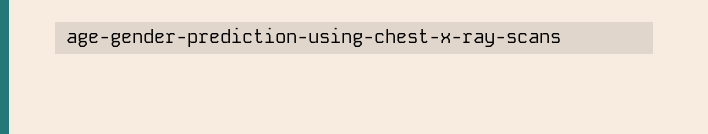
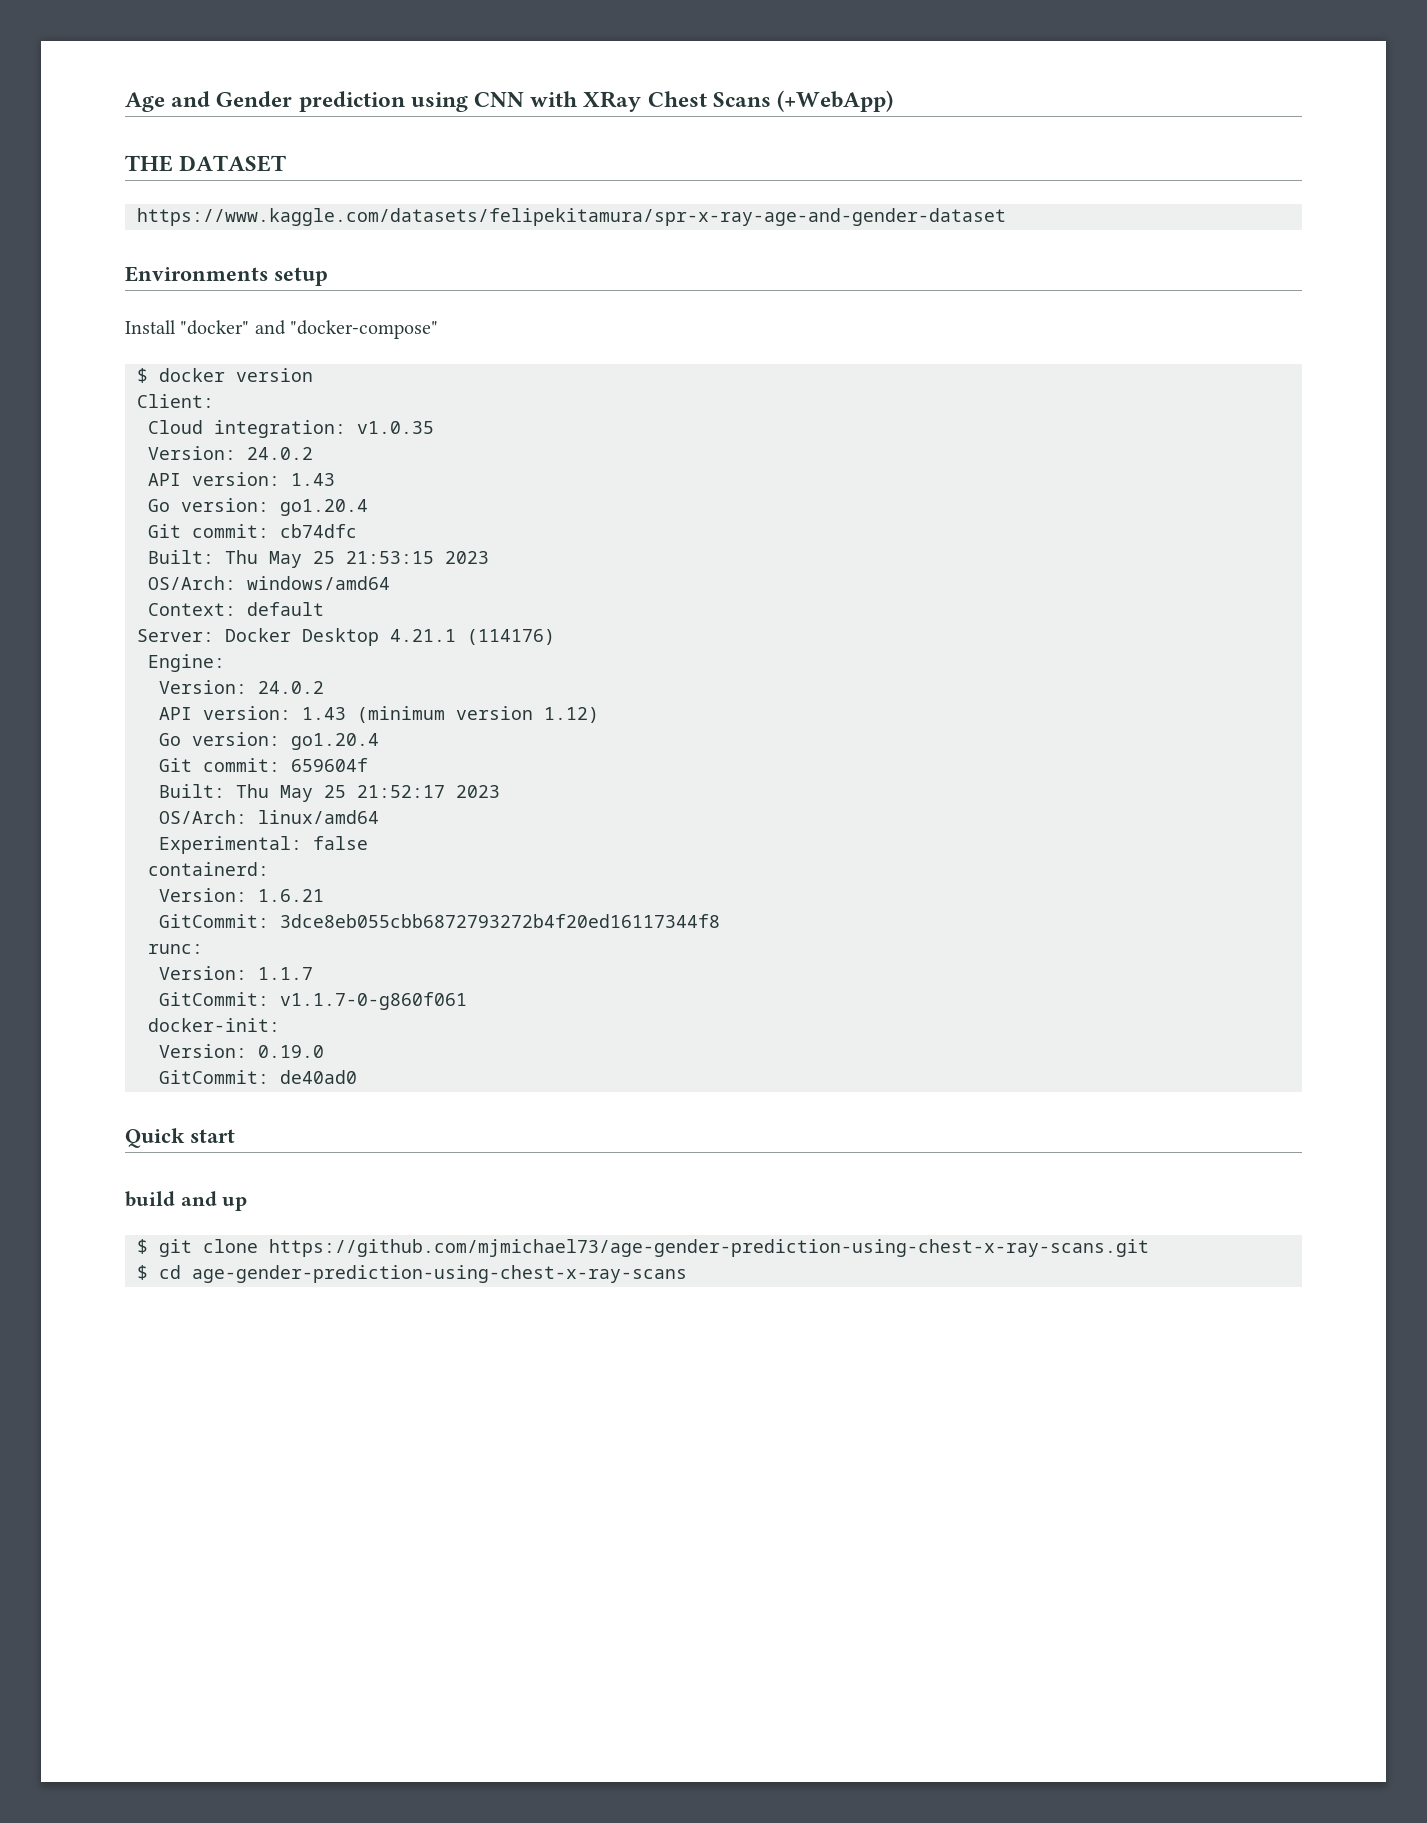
- age-gender-prediction-using-chest-x-ray-scans
+ Age and Gender prediction using CNN with XRay Chest Scans (+WebApp)
+ THE DATASET
+ https://www.kaggle.com/datasets/felipekitamura/spr-x-ray-age-and-gender-dataset
+ Environments setup
+ Install "docker" and "docker-compose"
+ $ docker version
+ Client:
+ Cloud integration: v1.0.35
+ Version: 24.0.2
+ API version: 1.43
+ Go version: go1.20.4
+ Git commit: cb74dfc
+ Built: Thu May 25 21:53:15 2023
+ OS/Arch: windows/amd64
+ Context: default
+ Server: Docker Desktop 4.21.1 (114176)
+ Engine:
+ Version: 24.0.2
+ API version: 1.43 (minimum version 1.12)
+ Go version: go1.20.4
+ Git commit: 659604f
+ Built: Thu May 25 21:52:17 2023
+ OS/Arch: linux/amd64
+ Experimental: false
+ containerd:
+ Version: 1.6.21
+ GitCommit: 3dce8eb055cbb6872793272b4f20ed16117344f8
+ runc:
+ Version: 1.1.7
+ GitCommit: v1.1.7-0-g860f061
+ docker-init:
+ Version: 0.19.0
+ GitCommit: de40ad0
+ Quick start
+ build and up
+ $ git clone https://github.com/mjmichael73/age-gender-prediction-using-chest-x-ray-scans.git
+ $ cd age-gender-prediction-using-chest-x-ray-scans

